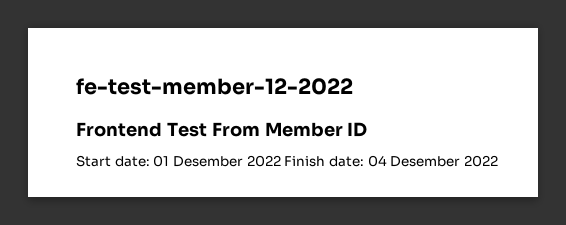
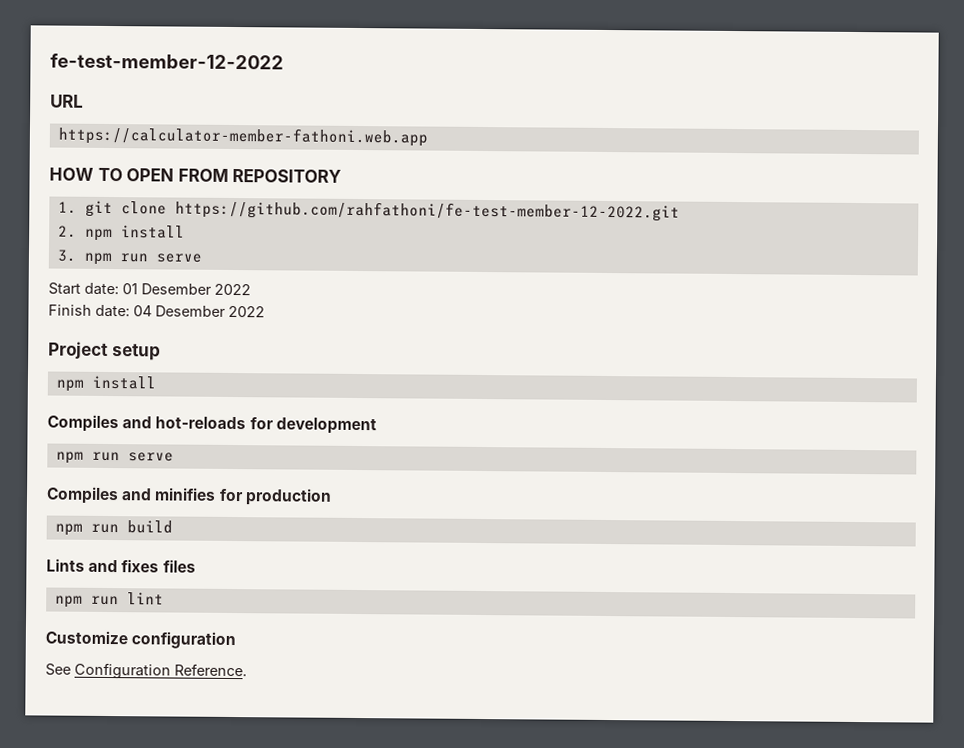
- Frontend Test From Member ID
+ URL
+ https://calculator-member-fathoni.web.app
+ HOW TO OPEN FROM REPOSITORY
+ 1. git clone https://github.com/rahfathoni/fe-test-member-12-2022.git
+ 2. npm install
+ 3. npm run serve
- Start date: 01 Desember 2022 Finish date: 04 Desember 2022
+ Start date: 01 Desember 2022
+ Finish date: 04 Desember 2022
+ Project setup
+ npm install
+ Compiles and hot-reloads for development
+ npm run serve
+ Compiles and minifies for production
+ npm run build
+ Lints and fixes files
+ npm run lint
+ Customize configuration
+ See Configuration Reference.

